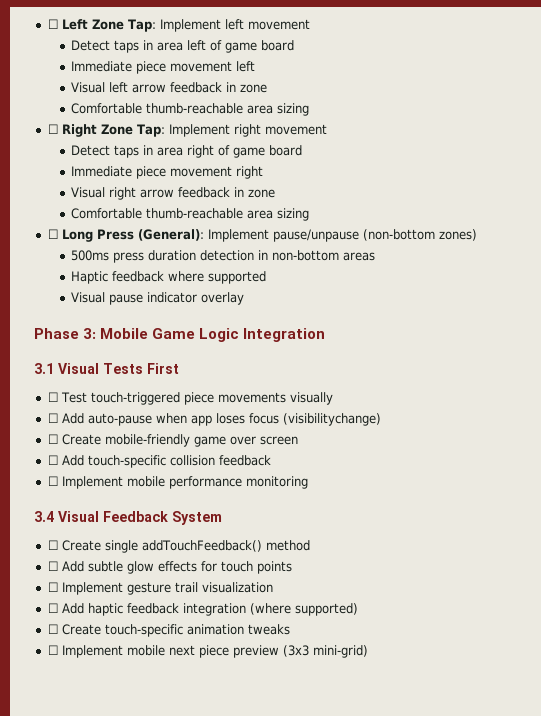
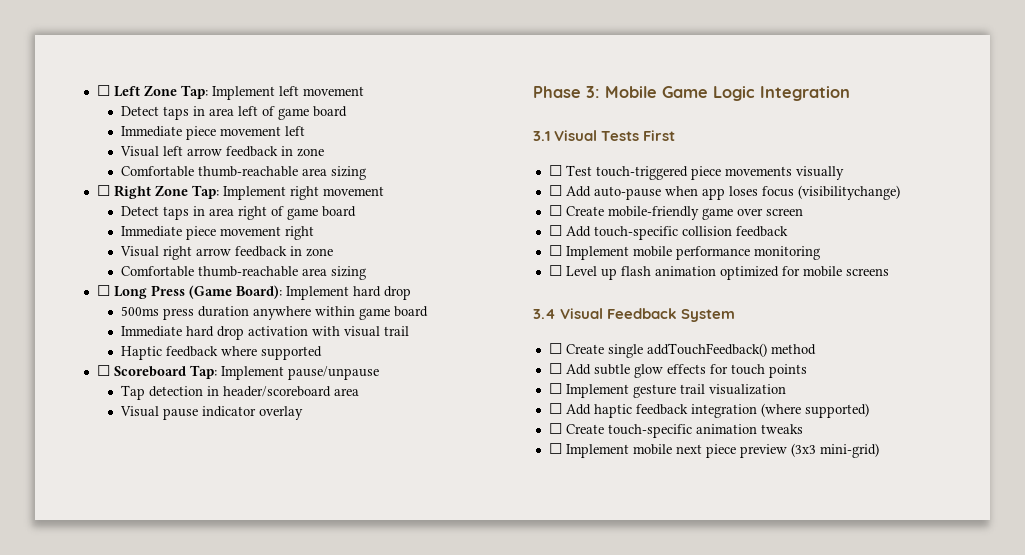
- ☐ Long Press (General): Implement pause/unpause (non-bottom zones)
- 500ms press duration detection in non-bottom areas
+ ☐ Long Press (Game Board): Implement hard drop
+ 500ms press duration anywhere within game board
+ Immediate hard drop activation with visual trail
  Haptic feedback where supported
+ ☐ Scoreboard Tap: Implement pause/unpause
+ Tap detection in header/scoreboard area
+ ☐ Level up flash animation optimized for mobile screens

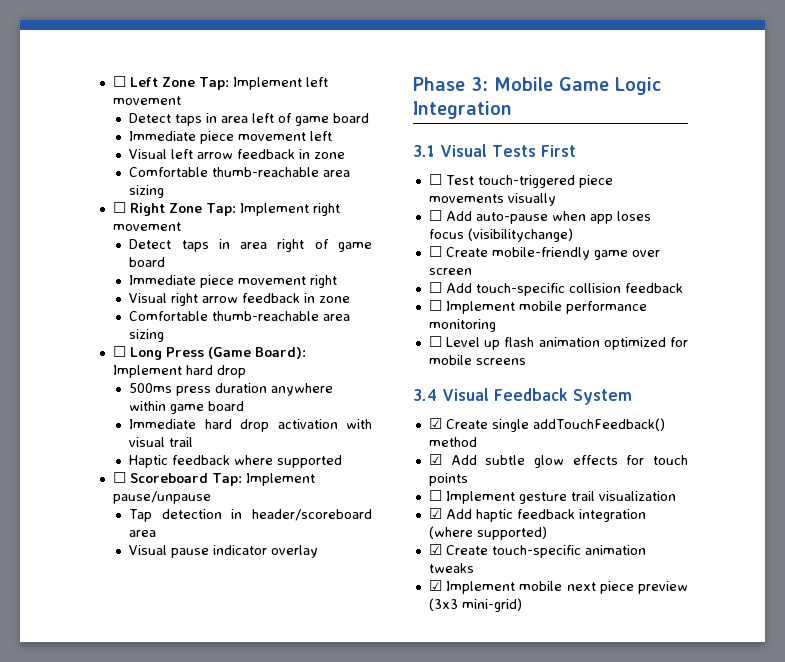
- ☐ Create single addTouchFeedback() method
+ ☑ Create single addTouchFeedback() method
- ☐ Add subtle glow effects for touch points
+ ☑ Add subtle glow effects for touch points
- ☐ Add haptic feedback integration (where supported)
+ ☑ Add haptic feedback integration (where supported)
- ☐ Create touch-specific animation tweaks
+ ☑ Create touch-specific animation tweaks
- ☐ Implement mobile next piece preview (3x3 mini-grid)
+ ☑ Implement mobile next piece preview (3x3 mini-grid)

